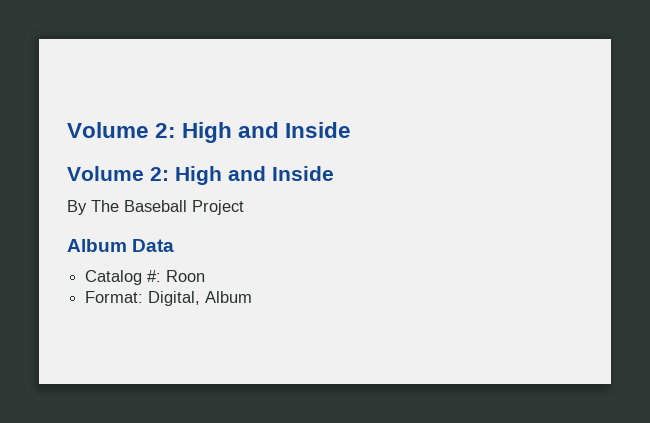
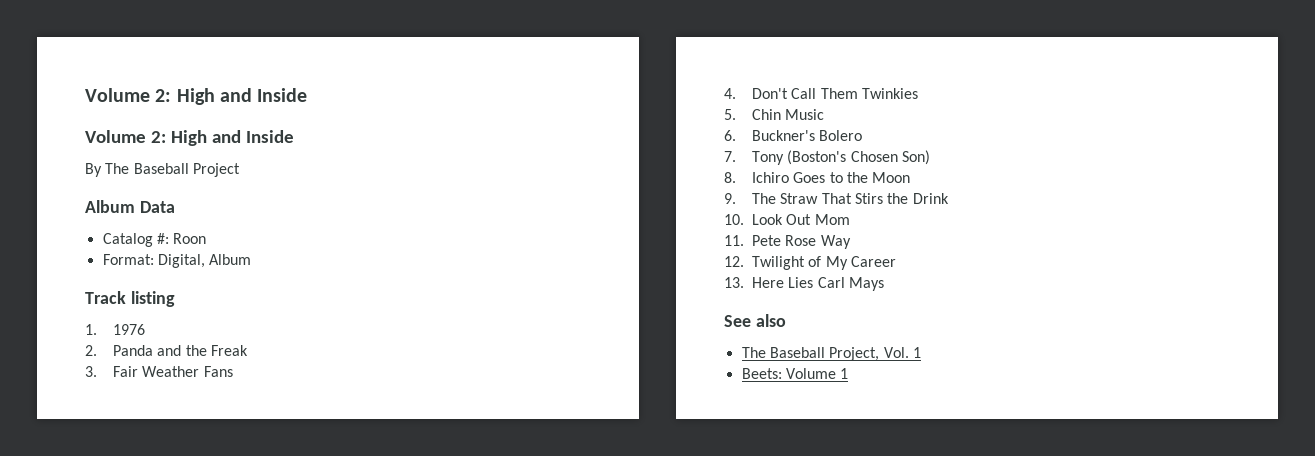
+ Track listing
+ 1. 1976
+ 2. Panda and the Freak
+ 3. Fair Weather Fans
+ 4. Don't Call Them Twinkies
+ 5. Chin Music
+ 6. Buckner's Bolero
+ 7. Tony (Boston's Chosen Son)
+ 8. Ichiro Goes to the Moon
+ 9. The Straw That Stirs the Drink
+ 10. Look Out Mom
+ 11. Pete Rose Way
+ 12. Twilight of My Career
+ 13. Here Lies Carl Mays
+ See also
+ The Baseball Project, Vol. 1
+ Beets: Volume 1

